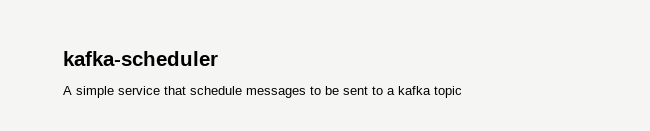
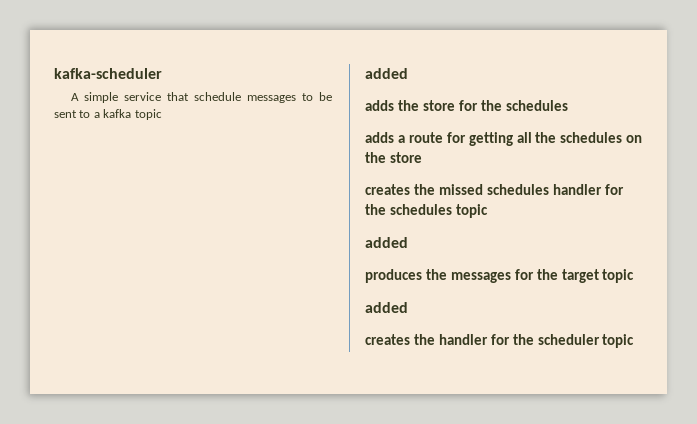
  A simple service that schedule messages to be sent to a kafka topic
+ added
+ adds the store for the schedules
+ adds a route for getting all the schedules on the store
+ creates the missed schedules handler for the schedules topic
+ added
+ produces the messages for the target topic
+ added
+ creates the handler for the scheduler topic

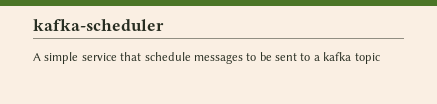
  A simple service that schedule messages to be sent to a kafka topic
- added
- adds the store for the schedules
- adds a route for getting all the schedules on the store
- creates the missed schedules handler for the schedules topic
- added
- produces the messages for the target topic
- added
- creates the handler for the scheduler topic

